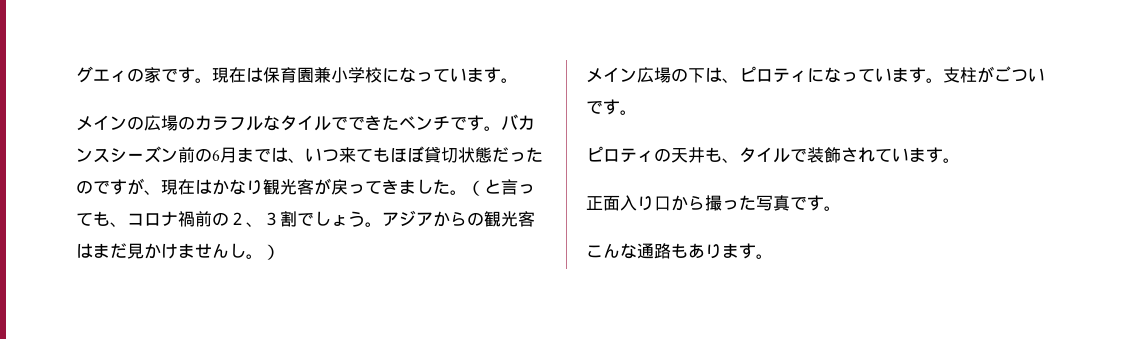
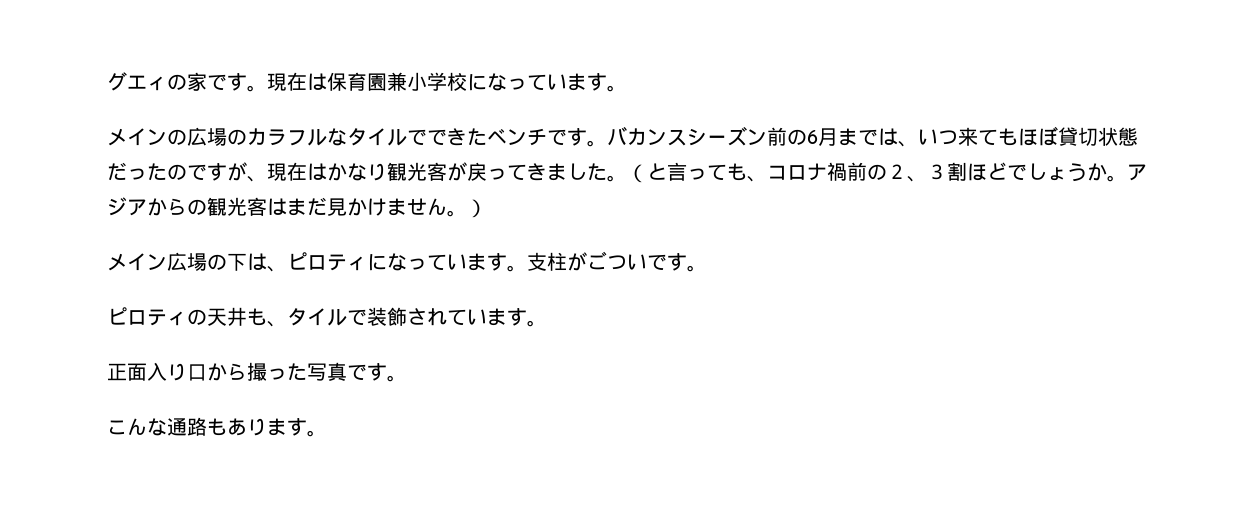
- （と言っても、コロナ禍前の２、３割でしょう。
+ （と言っても、コロナ禍前の２、３割ほどでしょうか。
- アジアからの観光客はまだ見かけませんし。）
+ アジアからの観光客はまだ見かけません。）

